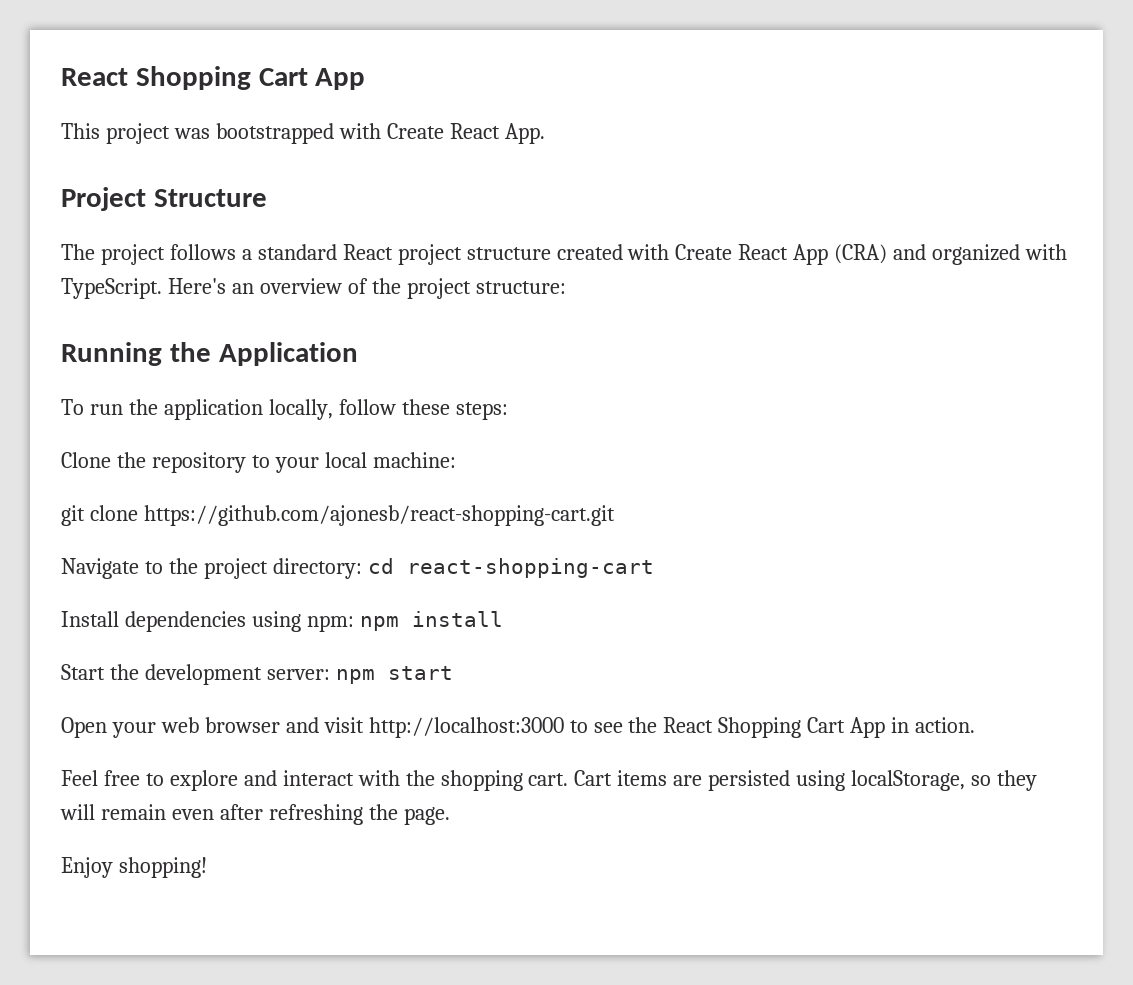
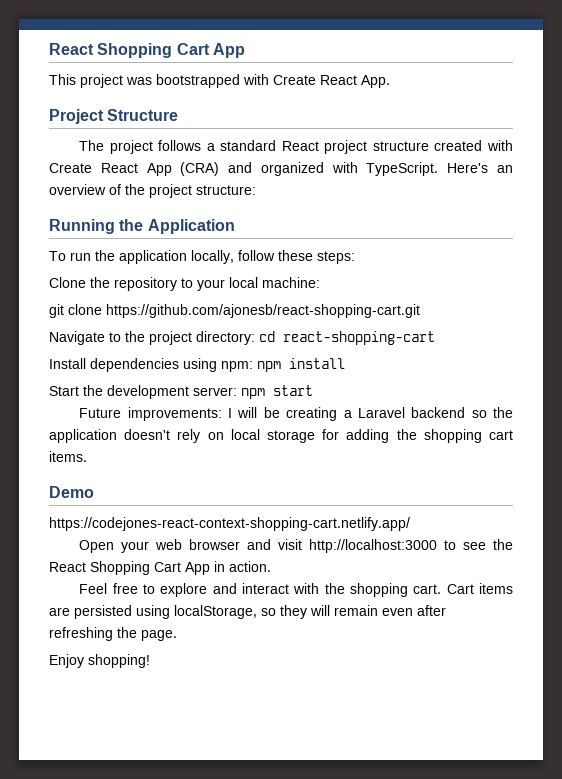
+ Future improvements: I will be creating a Laravel backend so the application doesn't rely on local storage for adding the shopping cart items.
+ Demo
+ https://codejones-react-context-shopping-cart.netlify.app/

